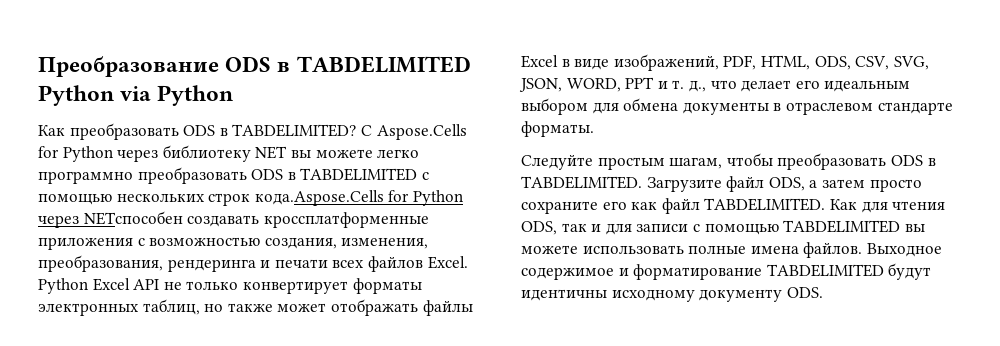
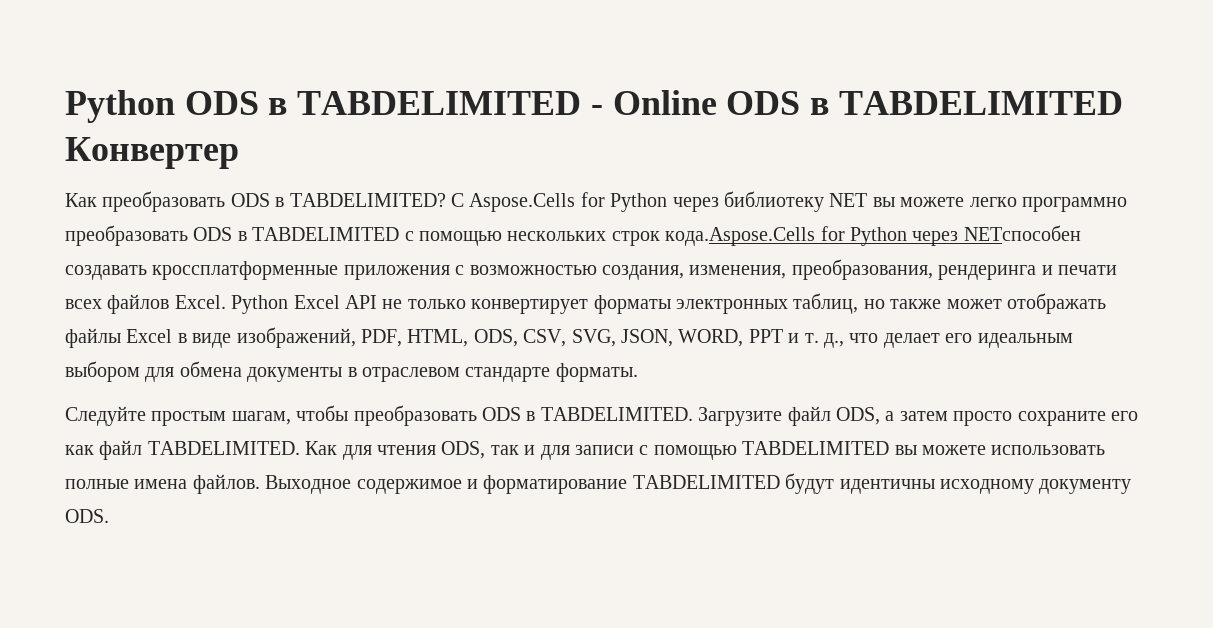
- Преобразование ODS в TABDELIMITED Python via Python
+ Python ODS в TABDELIMITED - Online ODS в TABDELIMITED Конвертер

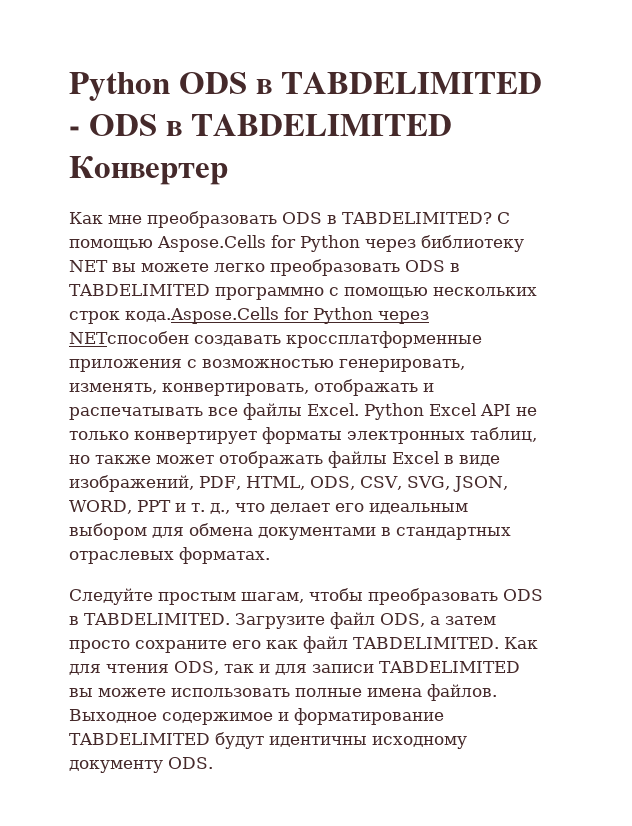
- Python ODS в TABDELIMITED - Online ODS в TABDELIMITED Конвертер
+ Python ODS в TABDELIMITED - ODS в TABDELIMITED Конвертер
- Как преобразовать ODS в TABDELIMITED?
+ Как мне преобразовать ODS в TABDELIMITED?
- С Aspose.Cells for Python через библиотеку NET вы можете легко программно преобразовать ODS в TABDELIMITED с помощью нескольких строк кода.Aspose.Cells for Python через NETспособен создавать кроссплатформенные приложения с возможностью создания, изменения, преобразования, рендеринга и печати всех файлов Excel.
+ С помощью Aspose.Cells for Python через библиотеку NET вы можете легко преобразовать ODS в TABDELIMITED программно с помощью нескольких строк кода.Aspose.Cells for Python через NETспособен создавать кроссплатформенные приложения с возможностью генерировать, изменять, конвертировать, отображать и распечатывать все файлы Excel.
- Python Excel API не только конвертирует форматы электронных таблиц, но также может отображать файлы Excel в виде изображений, PDF, HTML, ODS, CSV, SVG, JSON, WORD, PPT и т. д., что делает его идеальным выбором для обмена документы в отраслевом стандарте форматы.
+ Python Excel API не только конвертирует форматы электронных таблиц, но также может отображать файлы Excel в виде изображений, PDF, HTML, ODS, CSV, SVG, JSON, WORD, PPT и т. д., что делает его идеальным выбором для обмена документами в стандартных отраслевых форматах.
- Как для чтения ODS, так и для записи с помощью TABDELIMITED вы можете использовать полные имена файлов.
+ Как для чтения ODS, так и для записи TABDELIMITED вы можете использовать полные имена файлов.

